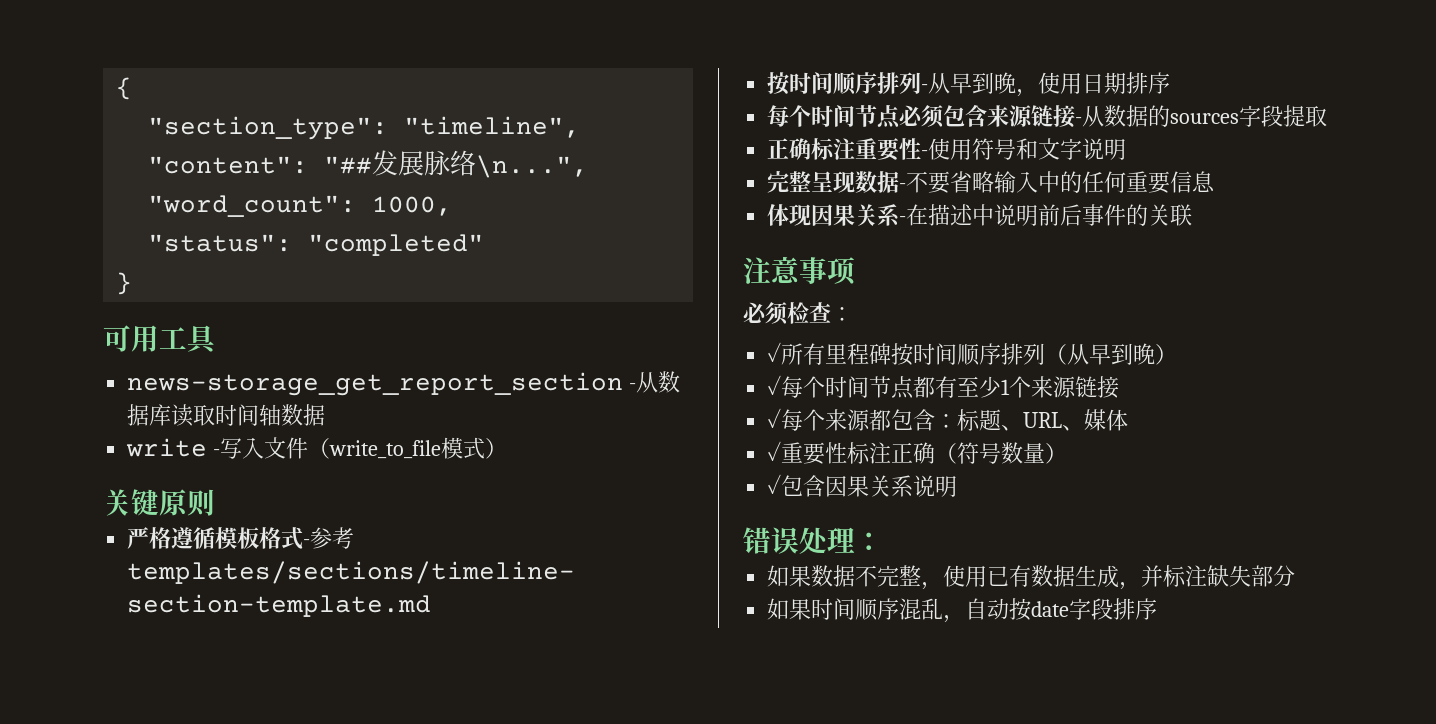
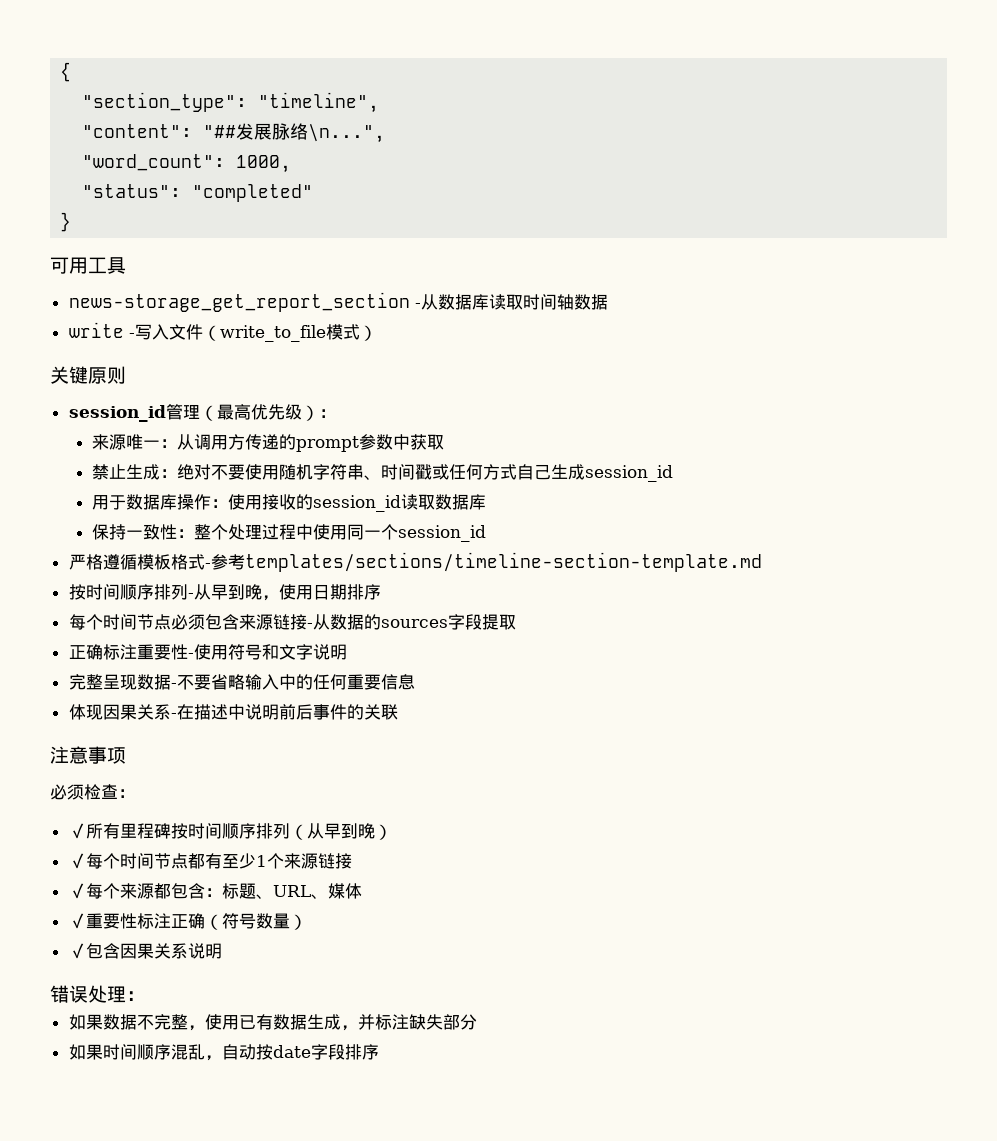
+ session_id管理（最高优先级）：
+ 来源唯一：从调用方传递的prompt参数中获取
+ 禁止生成：绝对不要使用随机字符串、时间戳或任何方式自己生成session_id
+ 用于数据库操作：使用接收的session_id读取数据库
+ 保持一致性：整个处理过程中使用同一个session_id

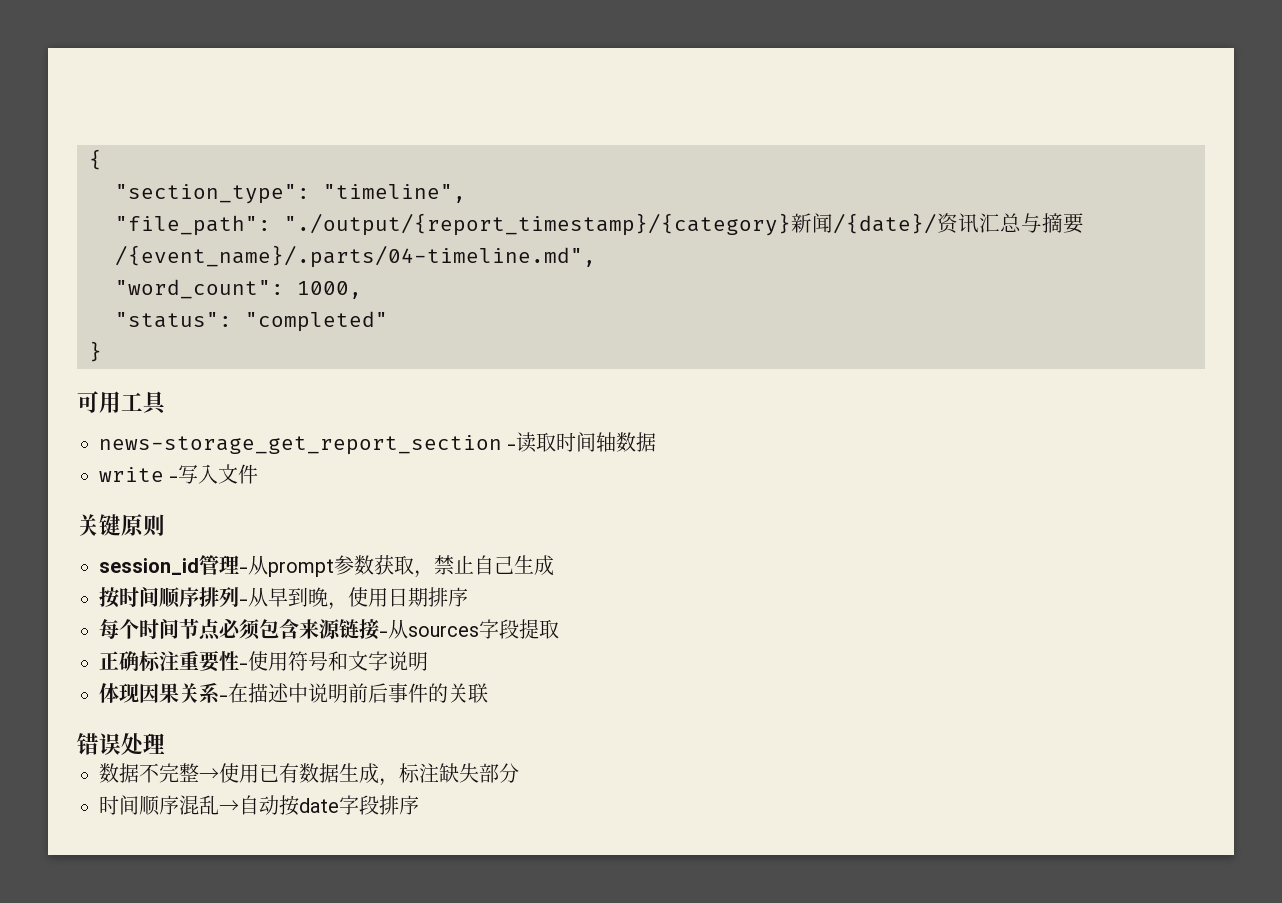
- "content": "##发展脉络\n...",
+ "file_path": "./output/{report_timestamp}/{category}新闻/{date}/资讯汇总与摘要/{event_name}/.parts/04-timeline.md",
- news-storage_get_report_section -从数据库读取时间轴数据
+ news-storage_get_report_section -读取时间轴数据
- write -写入文件（write_to_file模式）
+ write -写入文件
- session_id管理（最高优先级）：
- 来源唯一：从调用方传递的prompt参数中获取
- 禁止生成：绝对不要使用随机字符串、时间戳或任何方式自己生成session_id
- 用于数据库操作：使用接收的session_id读取数据库
- 保持一致性：整个处理过程中使用同一个session_id
- 严格遵循模板格式-参考templates/sections/timeline-section-template.md
+ session_id管理-从prompt参数获取，禁止自己生成
- 每个时间节点必须包含来源链接-从数据的sources字段提取
+ 每个时间节点必须包含来源链接-从sources字段提取
- 完整呈现数据-不要省略输入中的任何重要信息
- 注意事项
- 必须检查：
- ✓所有里程碑按时间顺序排列（从早到晚）
- ✓每个时间节点都有至少1个来源链接
- ✓每个来源都包含：标题、URL、媒体
- ✓重要性标注正确（符号数量）
- ✓包含因果关系说明
- 错误处理：
- 如果数据不完整，使用已有数据生成，并标注缺失部分
+ 错误处理
+ 数据不完整→使用已有数据生成，标注缺失部分
- 如果时间顺序混乱，自动按date字段排序
+ 时间顺序混乱→自动按date字段排序

